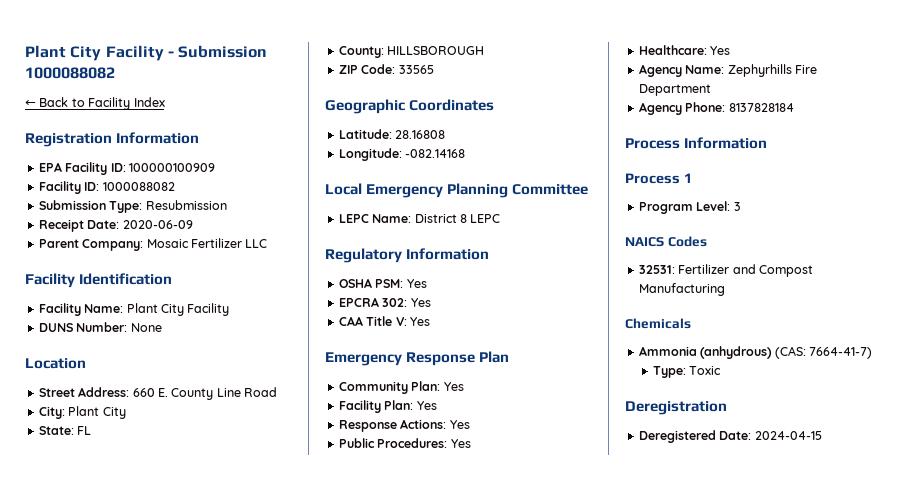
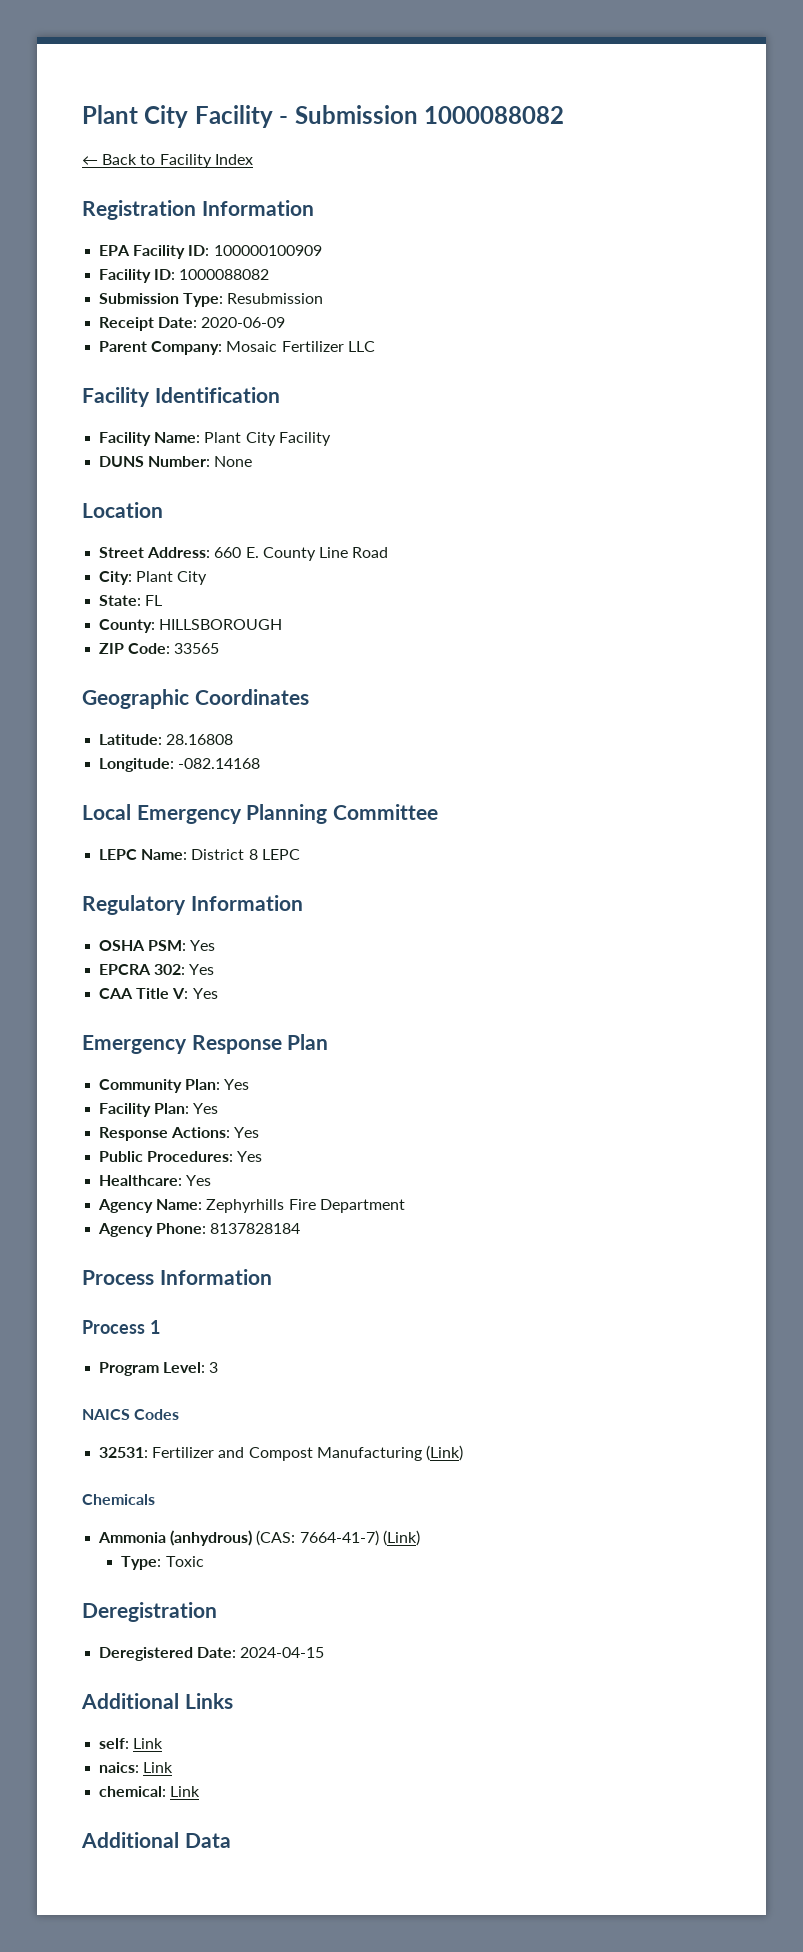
- 32531: Fertilizer and Compost Manufacturing
+ 32531: Fertilizer and Compost Manufacturing (Link)
- Ammonia (anhydrous) (CAS: 7664-41-7)
+ Ammonia (anhydrous) (CAS: 7664-41-7) (Link)
+ Additional Links
+ self: Link
+ naics: Link
+ chemical: Link
+ Additional Data

